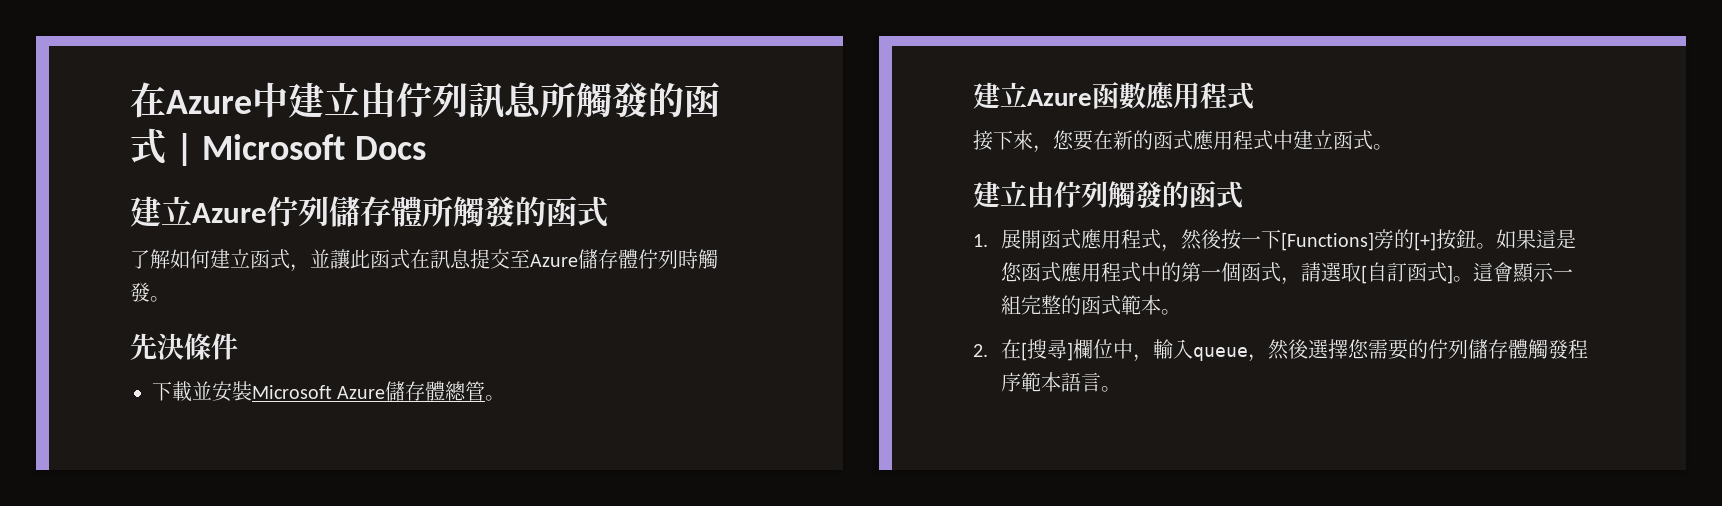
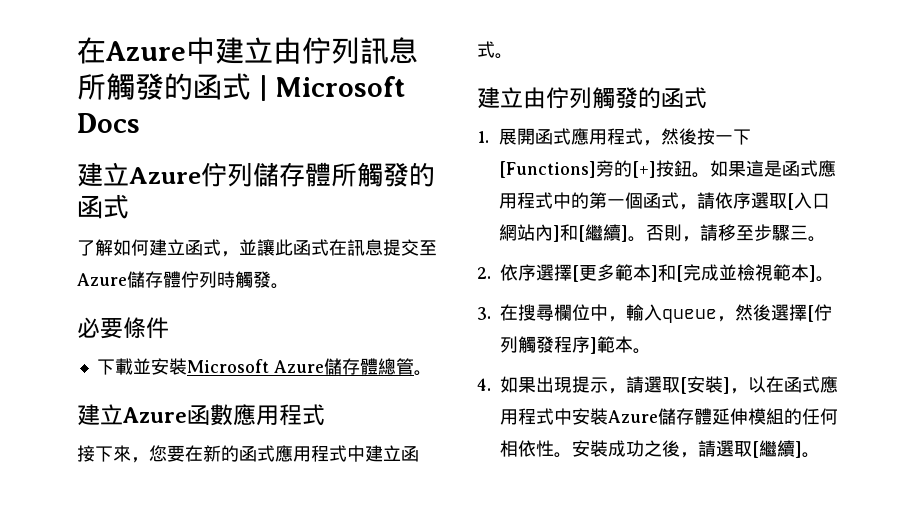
- 先決條件
+ 必要條件
- 如果這是您函式應用程式中的第一個函式，請選取[自訂函式]。這會顯示一組完整的函式範本。
- 2.在[搜尋]欄位中，輸入queue，然後選擇您需要的佇列儲存體觸發程序範本語言。
+ 如果這是函式應用程式中的第一個函式，請依序選取[入口網站內]和[繼續]。否則，請移至步驟三。
+ 2.依序選擇[更多範本]和[完成並檢視範本]。
+ 3.在搜尋欄位中，輸入queue，然後選擇[佇列觸發程序]範本。
+ 4.如果出現提示，請選取[安裝]，以在函式應用程式中安裝Azure儲存體延伸模組的任何相依性。安裝成功之後，請選取[繼續]。

